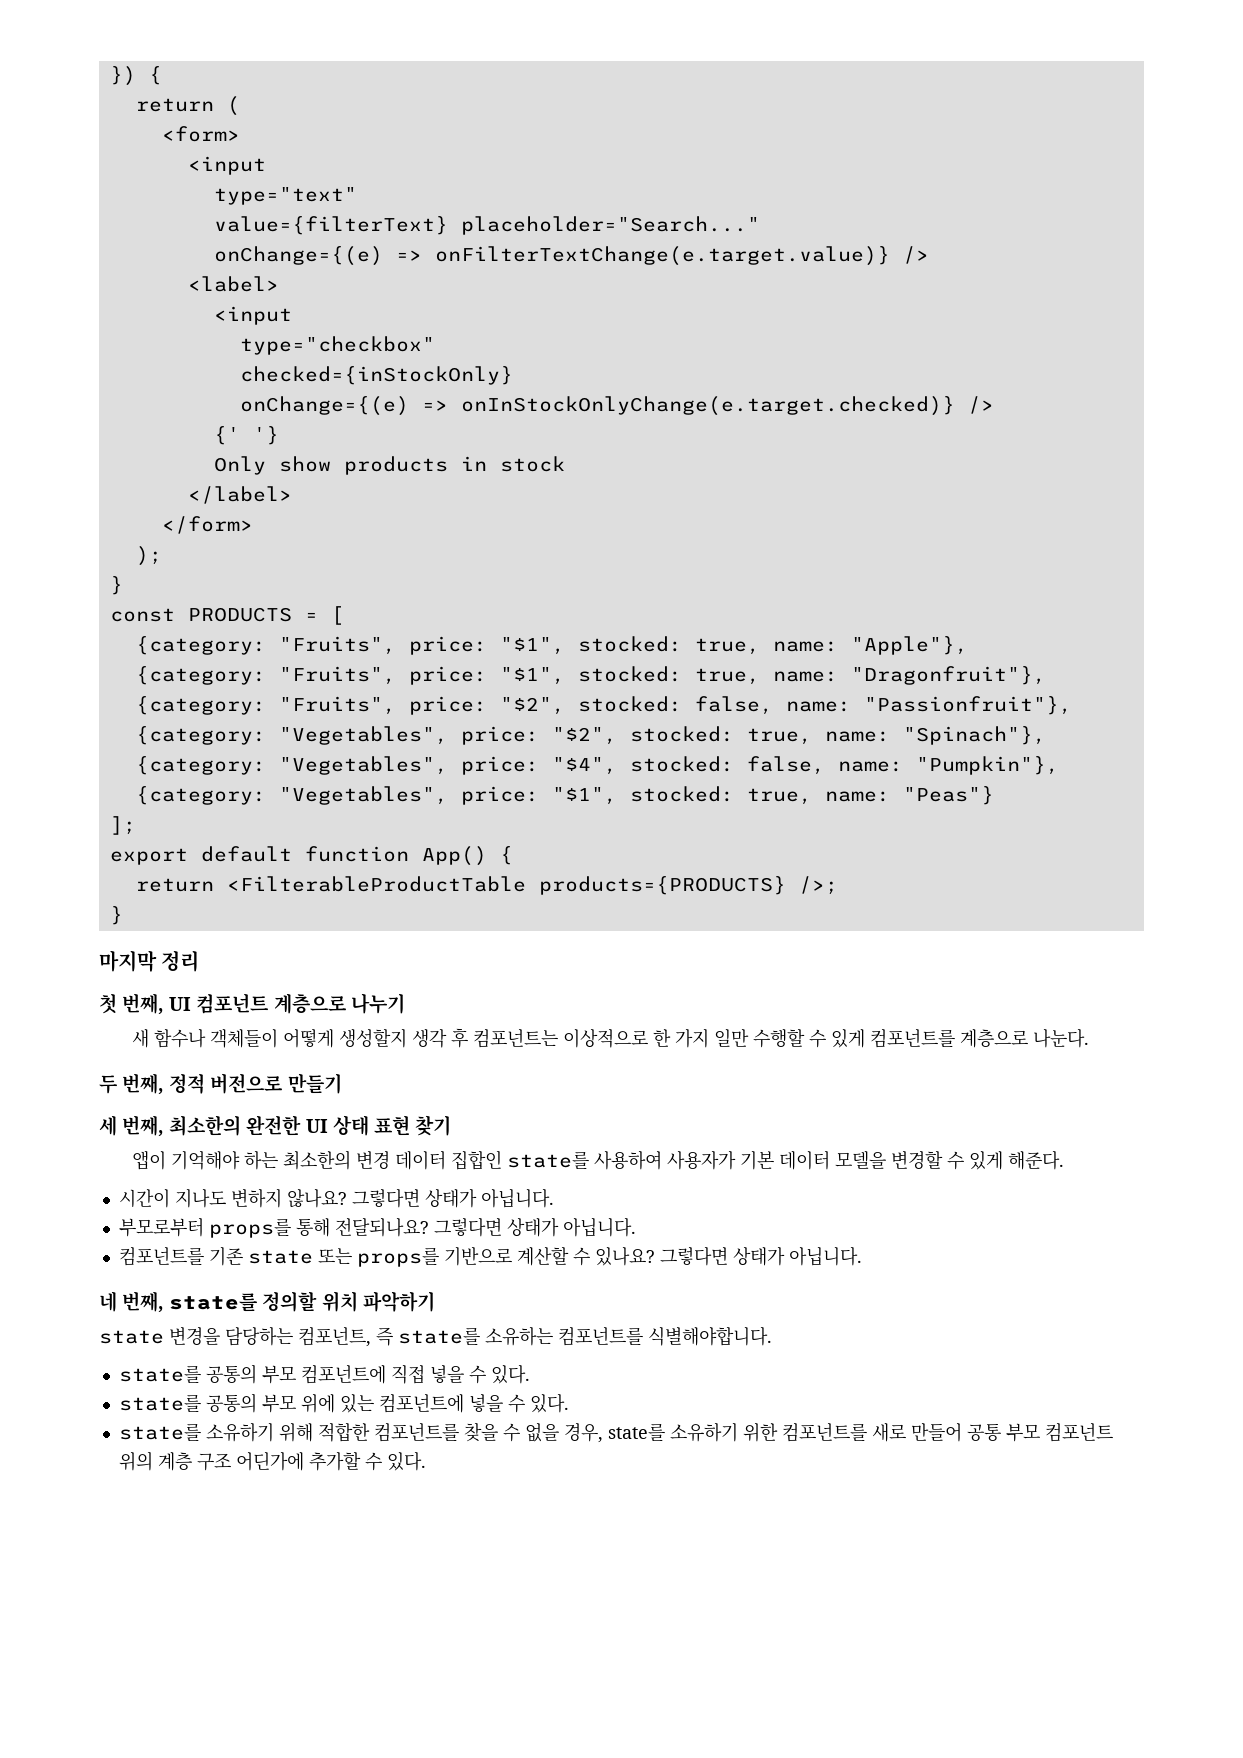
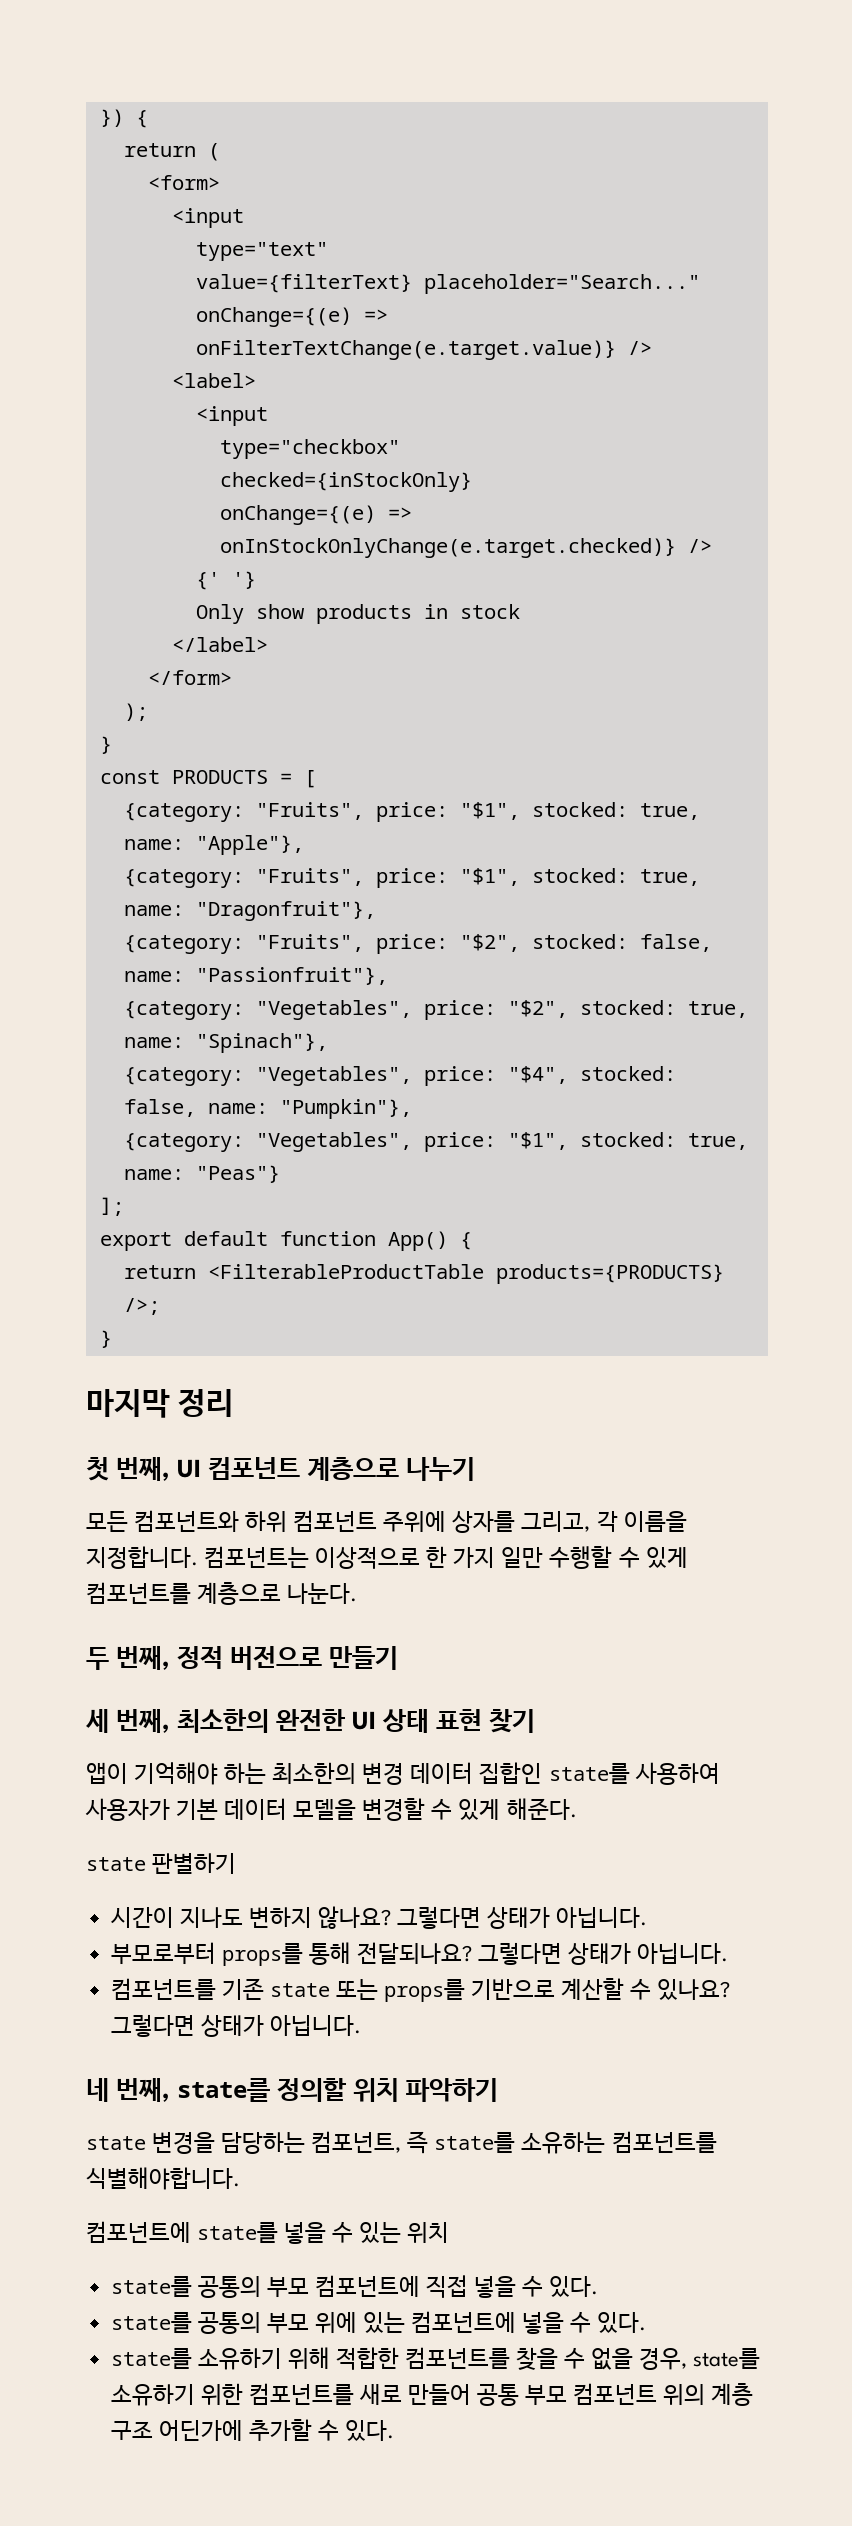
- 새 함수나 객체들이 어떻게 생성할지 생각 후 컴포넌트는 이상적으로 한 가지 일만 수행할 수 있게 컴포넌트를 계층으로 나눈다.
+ 모든 컴포넌트와 하위 컴포넌트 주위에 상자를 그리고, 각 이름을 지정합니다. 컴포넌트는 이상적으로 한 가지 일만 수행할 수 있게 컴포넌트를 계층으로 나눈다.
+ state 판별하기
+ 컴포넌트에 state를 넣을 수 있는 위치

